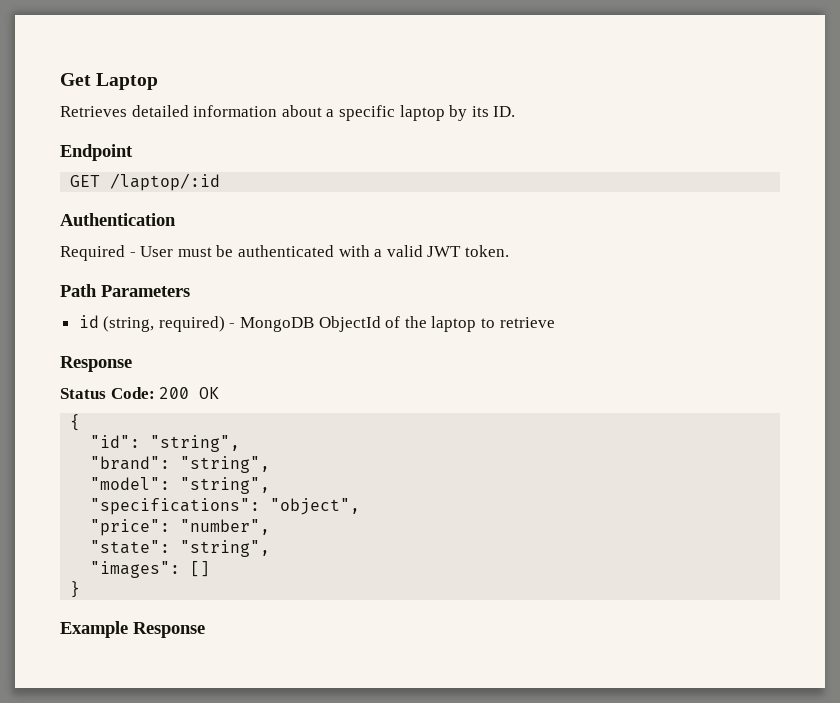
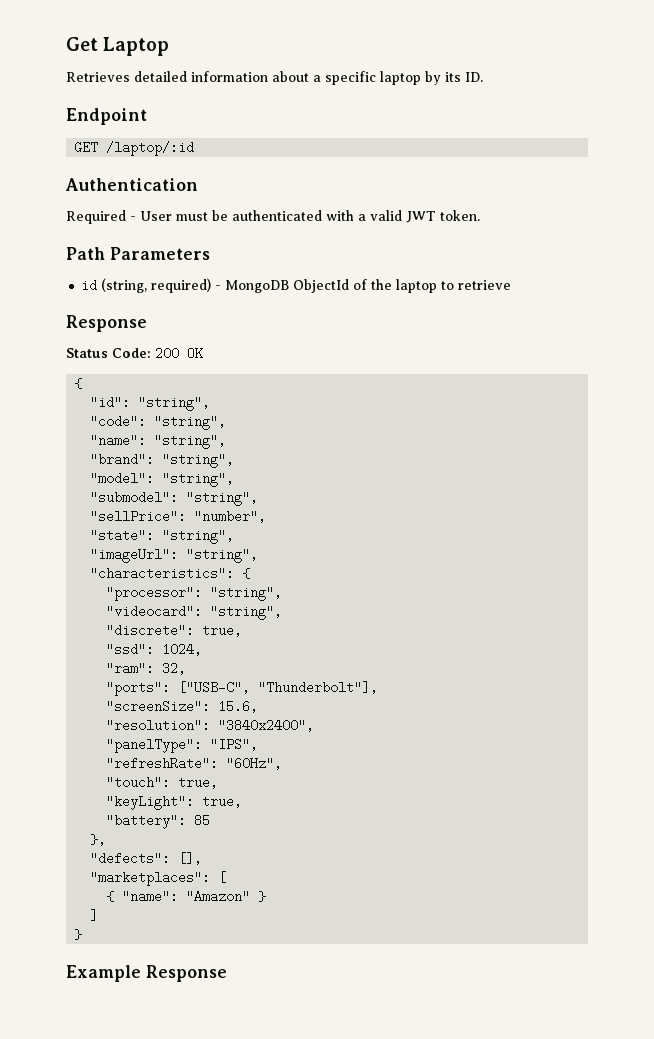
+ "code": "string",
+ "name": "string",
- "specifications": "object",
- "price": "number",
+ "submodel": "string",
+ "sellPrice": "number",
- "images": []
+ "imageUrl": "string",
+ "characteristics": {
+ "processor": "string",
+ "videocard": "string",
+ "discrete": true,
+ "ssd": 1024,
+ "ram": 32,
+ "ports": ["USB-C", "Thunderbolt"],
+ "screenSize": 15.6,
+ "resolution": "3840x2400",
+ "panelType": "IPS",
+ "refreshRate": "60Hz",
+ "touch": true,
+ "keyLight": true,
+ "battery": 85
+ },
+ "defects": [],
+ "marketplaces": [
+ { "name": "Amazon" }
+ ]

